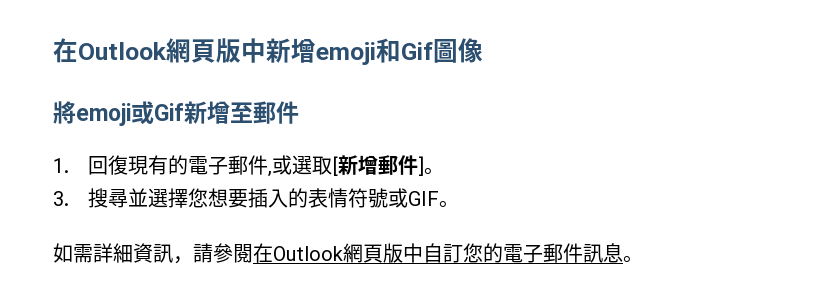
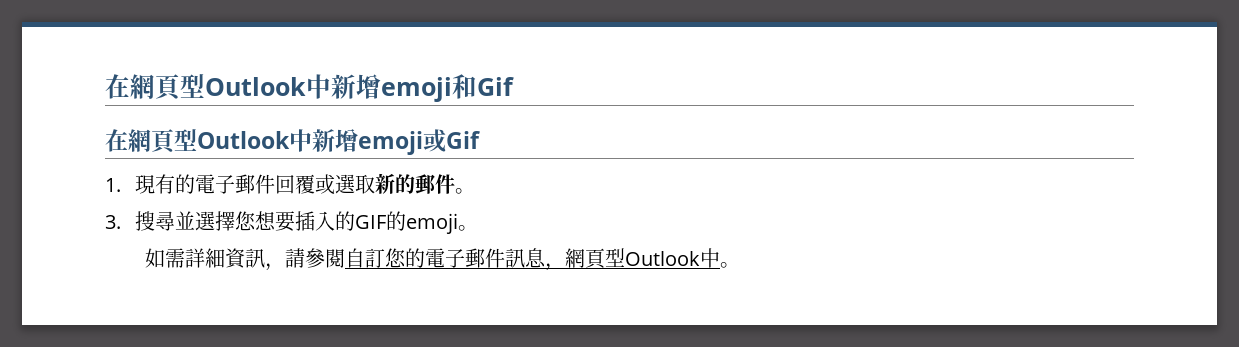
- 在Outlook網頁版中新增emoji和Gif圖像
- 將emoji或Gif新增至郵件
+ 在網頁型Outlook中新增emoji和Gif
+ 在網頁型Outlook中新增emoji或Gif
- 1.回復現有的電子郵件,或選取[新增郵件]。
+ 1.現有的電子郵件回覆或選取新的郵件。
- 3.搜尋並選擇您想要插入的表情符號或GIF。
+ 3.搜尋並選擇您想要插入的GIF的emoji。
- 如需詳細資訊，請參閱在Outlook網頁版中自訂您的電子郵件訊息。
+ 如需詳細資訊，請參閱自訂您的電子郵件訊息，網頁型Outlook中。

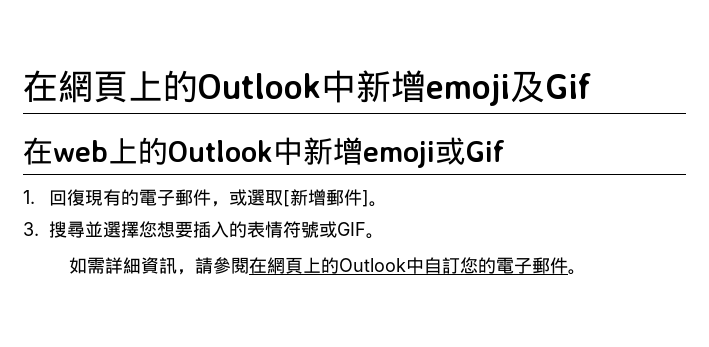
- 在網頁型Outlook中新增emoji和Gif
+ 在網頁上的Outlook中新增emoji及Gif
- 在網頁型Outlook中新增emoji或Gif
+ 在web上的Outlook中新增emoji或Gif
- 1.現有的電子郵件回覆或選取新的郵件。
+ 1.回復現有的電子郵件，或選取[新增郵件]。
- 3.搜尋並選擇您想要插入的GIF的emoji。
+ 3.搜尋並選擇您想要插入的表情符號或GIF。
- 如需詳細資訊，請參閱自訂您的電子郵件訊息，網頁型Outlook中。
+ 如需詳細資訊，請參閱在網頁上的Outlook中自訂您的電子郵件。

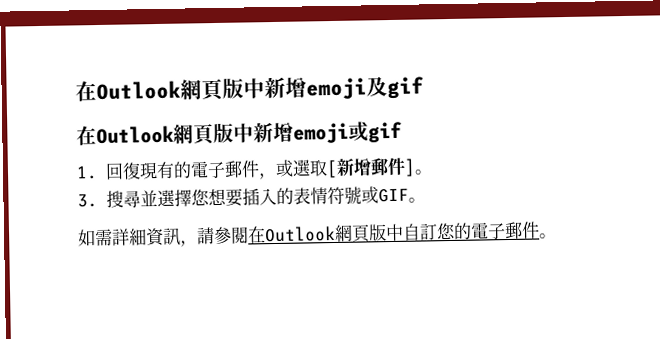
- 在網頁上的Outlook中新增emoji及Gif
- 在web上的Outlook中新增emoji或Gif
+ 在Outlook網頁版中新增emoji及gif
+ 在Outlook網頁版中新增emoji或gif
- 如需詳細資訊，請參閱在網頁上的Outlook中自訂您的電子郵件。
+ 如需詳細資訊，請參閱在Outlook網頁版中自訂您的電子郵件。

